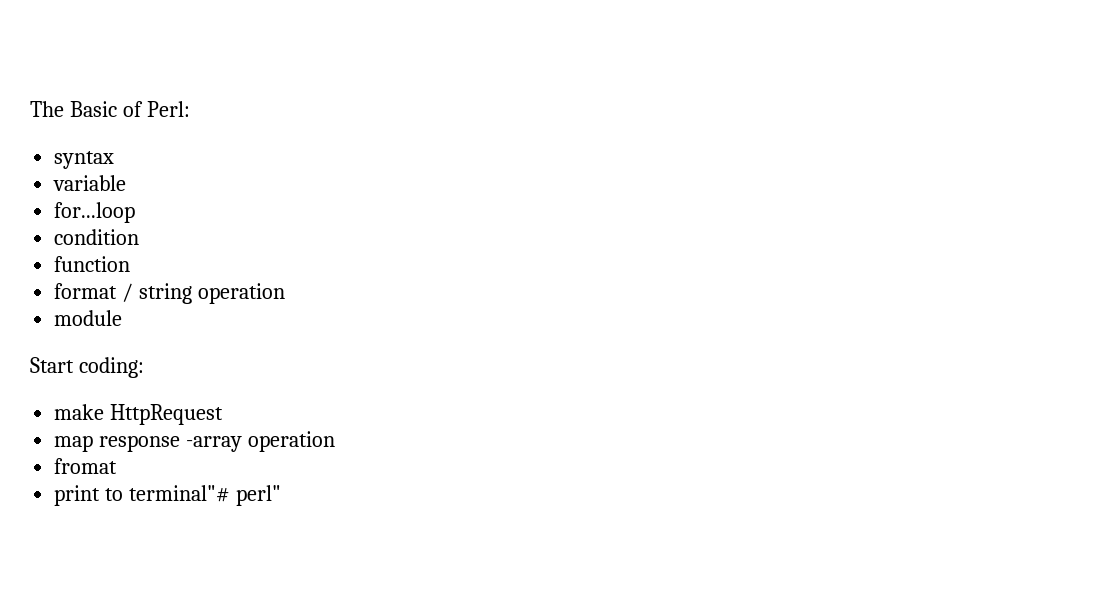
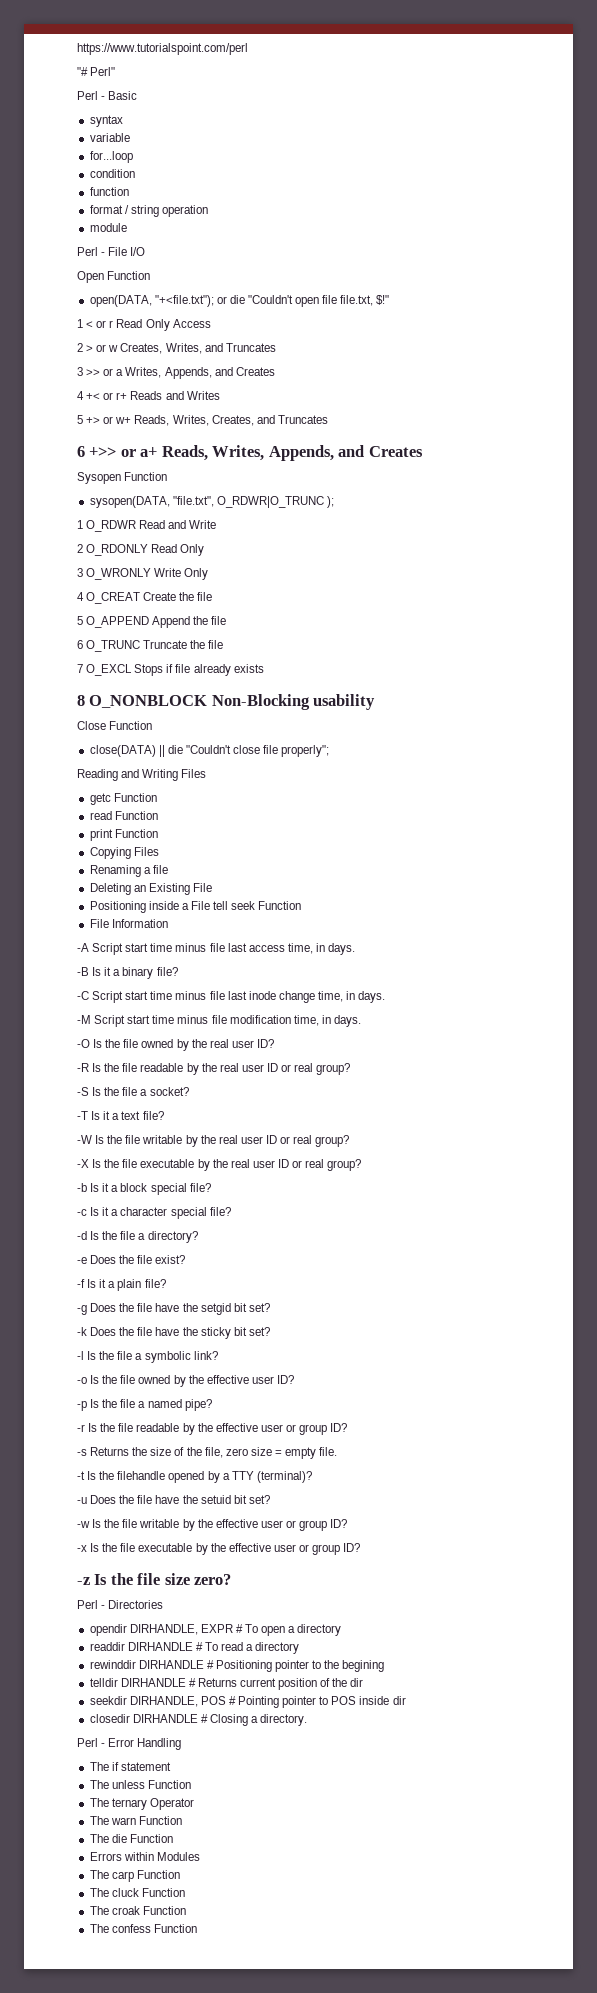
- The Basic of Perl:
+ https://www.tutorialspoint.com/perl
+ "# Perl"
+ Perl - Basic
- Start coding:
- make HttpRequest
- map response -array operation
- fromat
- print to terminal"# perl"
+ Perl - File I/O
+ Open Function
+ open(DATA, "+<file.txt"); or die "Couldn't open file file.txt, $!"
+ 1 < or r Read Only Access
+ 2 > or w Creates, Writes, and Truncates
+ 3 >> or a Writes, Appends, and Creates
+ 4 +< or r+ Reads and Writes
+ 5 +> or w+ Reads, Writes, Creates, and Truncates
+ 6 +>> or a+ Reads, Writes, Appends, and Creates
+ Sysopen Function
+ sysopen(DATA, "file.txt", O_RDWR|O_TRUNC );
+ 1 O_RDWR Read and Write
+ 2 O_RDONLY Read Only
+ 3 O_WRONLY Write Only
+ 4 O_CREAT Create the file
+ 5 O_APPEND Append the file
+ 6 O_TRUNC Truncate the file
+ 7 O_EXCL Stops if file already exists
+ 8 O_NONBLOCK Non-Blocking usability
+ Close Function
+ close(DATA) || die "Couldn't close file properly";
+ Reading and Writing Files
+ getc Function
+ read Function
+ print Function
+ Copying Files
+ Renaming a file
+ Deleting an Existing File
+ Positioning inside a File tell seek Function
+ File Information
+ -A Script start time minus file last access time, in days.
+ -B Is it a binary file?
+ -C Script start time minus file last inode change time, in days.
+ -M Script start time minus file modification time, in days.
+ -O Is the file owned by the real user ID?
+ -R Is the file readable by the real user ID or real group?
+ -S Is the file a socket?
+ -T Is it a text file?
+ -W Is the file writable by the real user ID or real group?
+ -X Is the file executable by the real user ID or real group?
+ -b Is it a block special file?
+ -c Is it a character special file?
+ -d Is the file a directory?
+ -e Does the file exist?
+ -f Is it a plain file?
+ -g Does the file have the setgid bit set?
+ -k Does the file have the sticky bit set?
+ -l Is the file a symbolic link?
+ -o Is the file owned by the effective user ID?
+ -p Is the file a named pipe?
+ -r Is the file readable by the effective user or group ID?
+ -s Returns the size of the file, zero size = empty file.
+ -t Is the filehandle opened by a TTY (terminal)?
+ -u Does the file have the setuid bit set?
+ -w Is the file writable by the effective user or group ID?
+ -x Is the file executable by the effective user or group ID?
+ -z Is the file size zero?
+ Perl - Directories
+ opendir DIRHANDLE, EXPR # To open a directory
+ readdir DIRHANDLE # To read a directory
+ rewinddir DIRHANDLE # Positioning pointer to the begining
+ telldir DIRHANDLE # Returns current position of the dir
+ seekdir DIRHANDLE, POS # Pointing pointer to POS inside dir
+ closedir DIRHANDLE # Closing a directory.
+ Perl - Error Handling
+ The if statement
+ The unless Function
+ The ternary Operator
+ The warn Function
+ The die Function
+ Errors within Modules
+ The carp Function
+ The cluck Function
+ The croak Function
+ The confess Function

